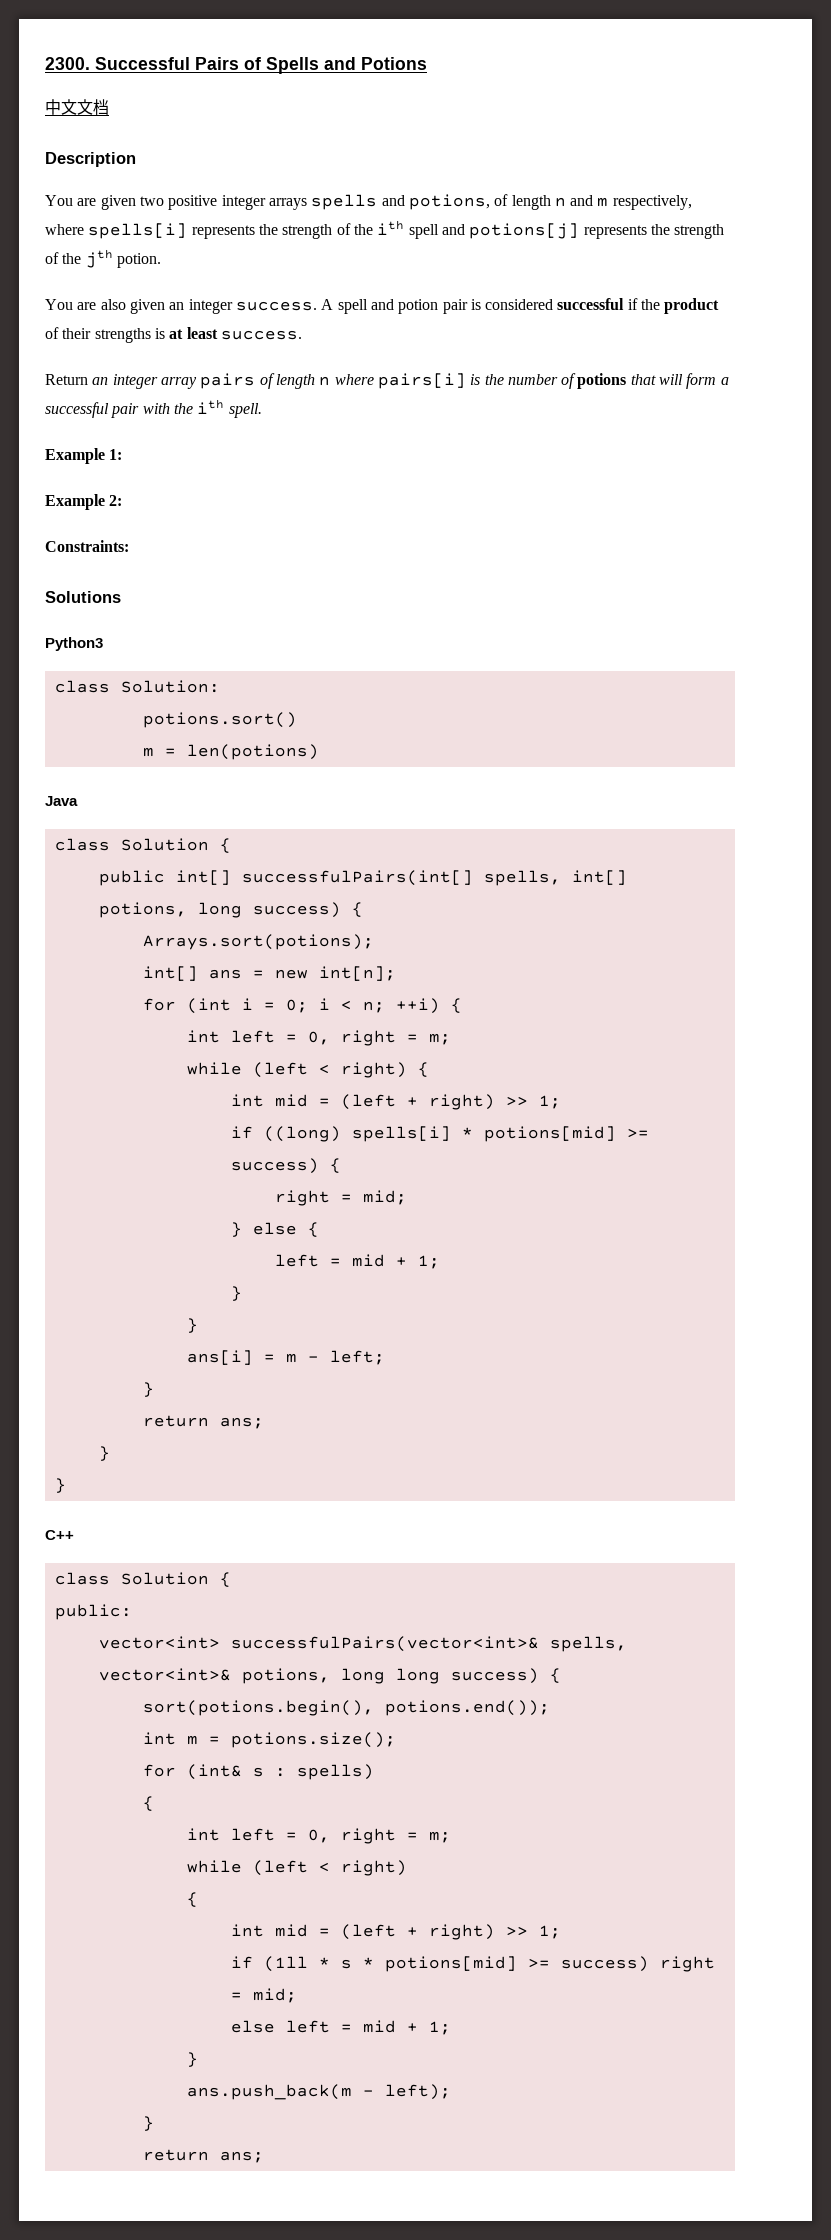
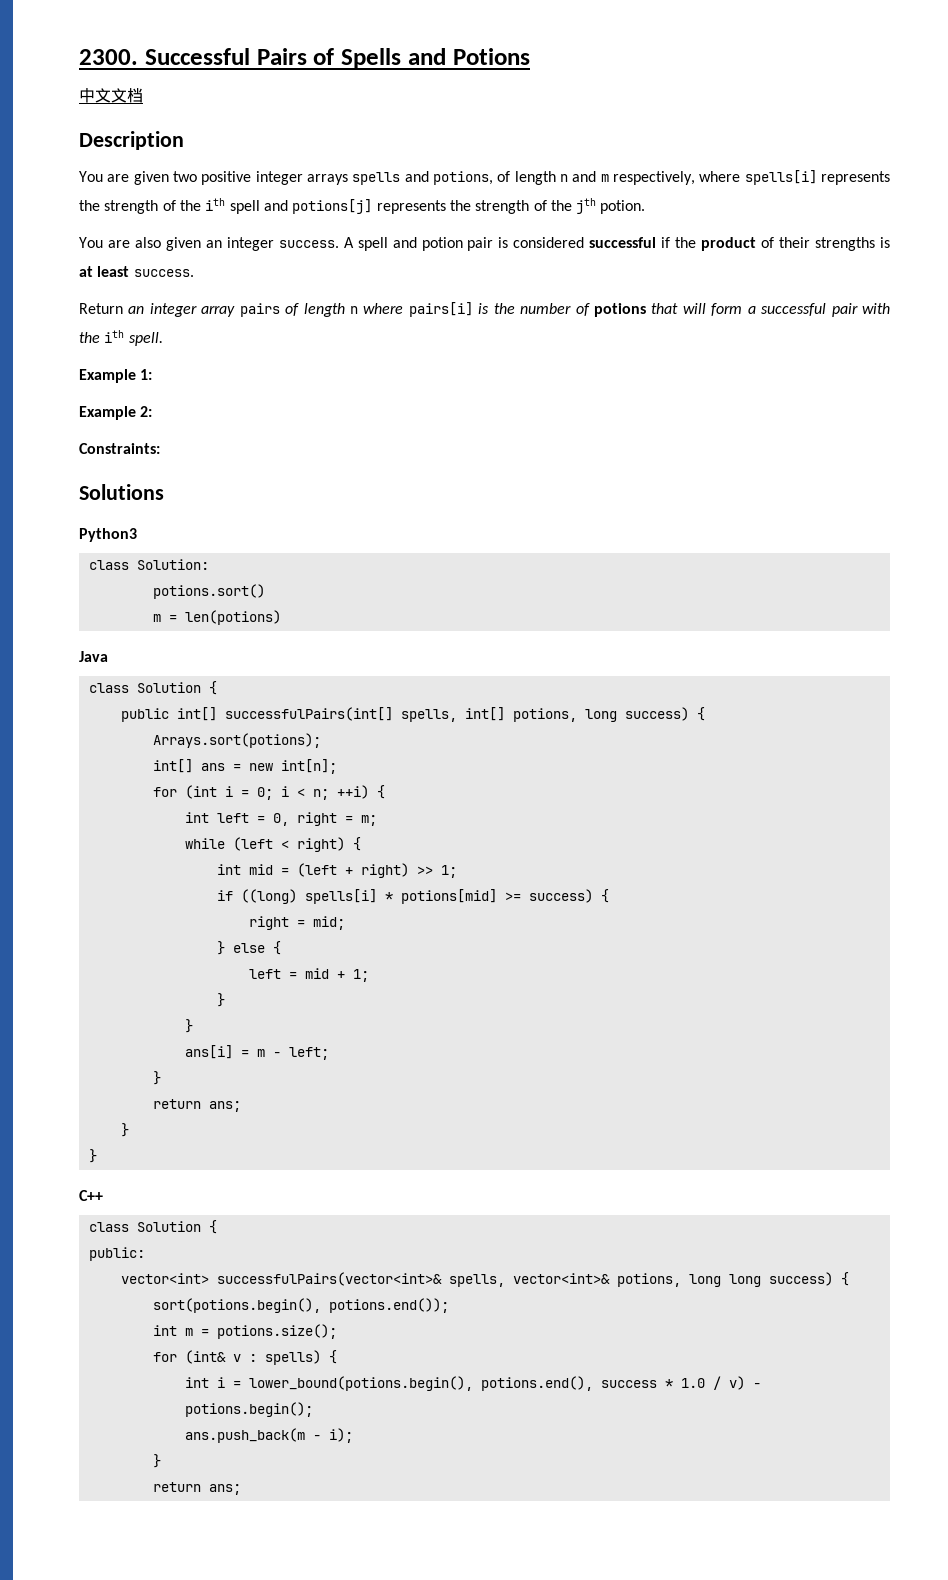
- for (int& s : spells)
- {
- int left = 0, right = m;
- while (left < right)
- {
- int mid = (left + right) >> 1;
- if (1ll * s * potions[mid] >= success) right = mid;
- else left = mid + 1;
- }
+ for (int& v : spells) {
+ int i = lower_bound(potions.begin(), potions.end(), success * 1.0 / v) - potions.begin();
- ans.push_back(m - left);
+ ans.push_back(m - i);

